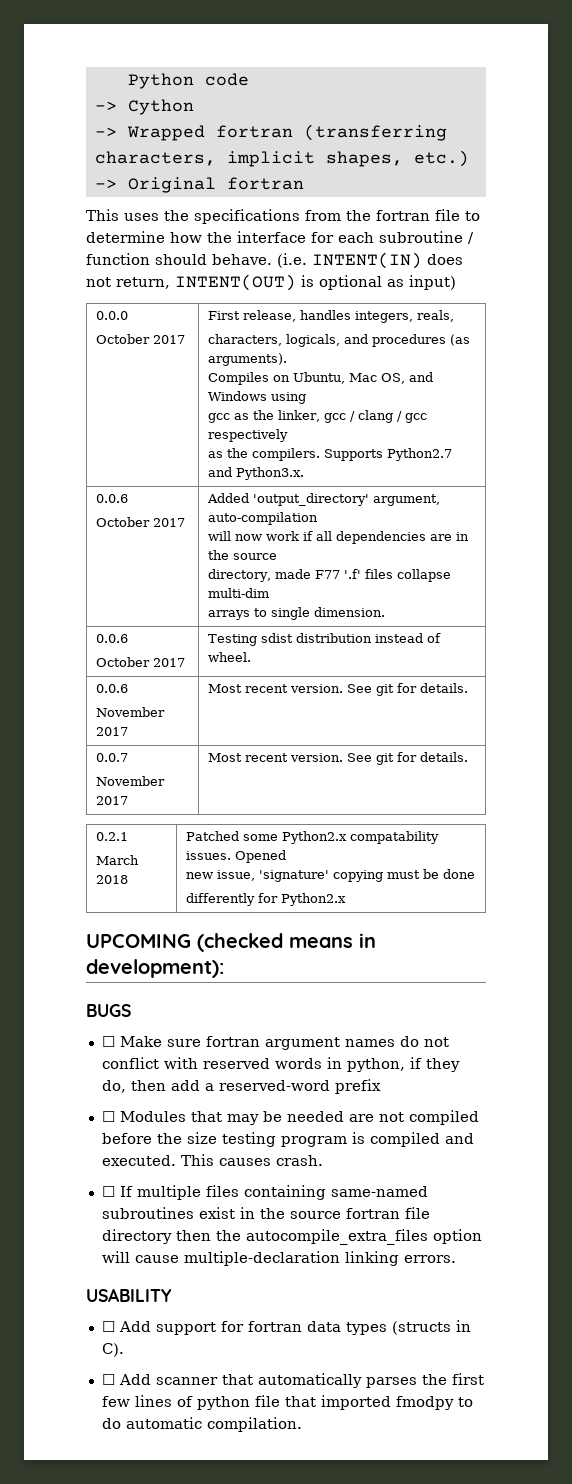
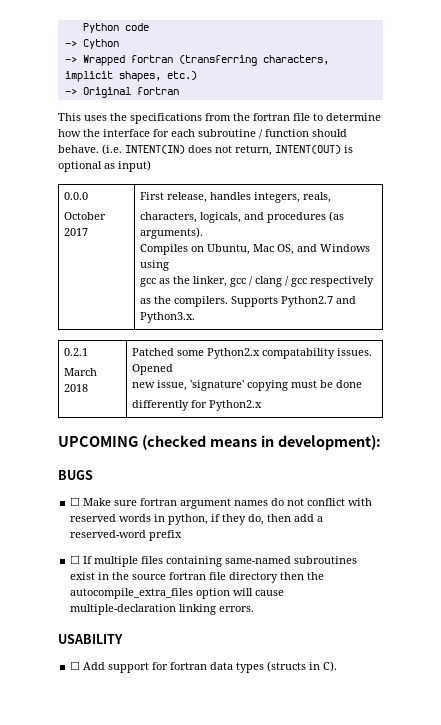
  0.0.0
  October 2017 | First release, handles integers, reals,
  characters, logicals, and procedures (as arguments).
  Compiles on Ubuntu, Mac OS, and Windows using
  gcc as the linker, gcc / clang / gcc respectively
  as the compilers. Supports Python2.7 and Python3.x.
- 0.0.6
- October 2017 | Added 'output_directory' argument, auto-compilation
- will now work if all dependencies are in the source
- directory, made F77 '.f' files collapse multi-dim
- arrays to single dimension.
- 0.0.6
- October 2017 | Testing sdist distribution instead of wheel.
- 0.0.6
- November 2017 | Most recent version. See git for details.
- 0.0.7
- November 2017 | Most recent version. See git for details.
- ☐ Modules that may be needed are not compiled before the size testing program is compiled and executed. This causes crash.
- ☐ Add scanner that automatically parses the first few lines of python file that imported fmodpy to do automatic compilation.

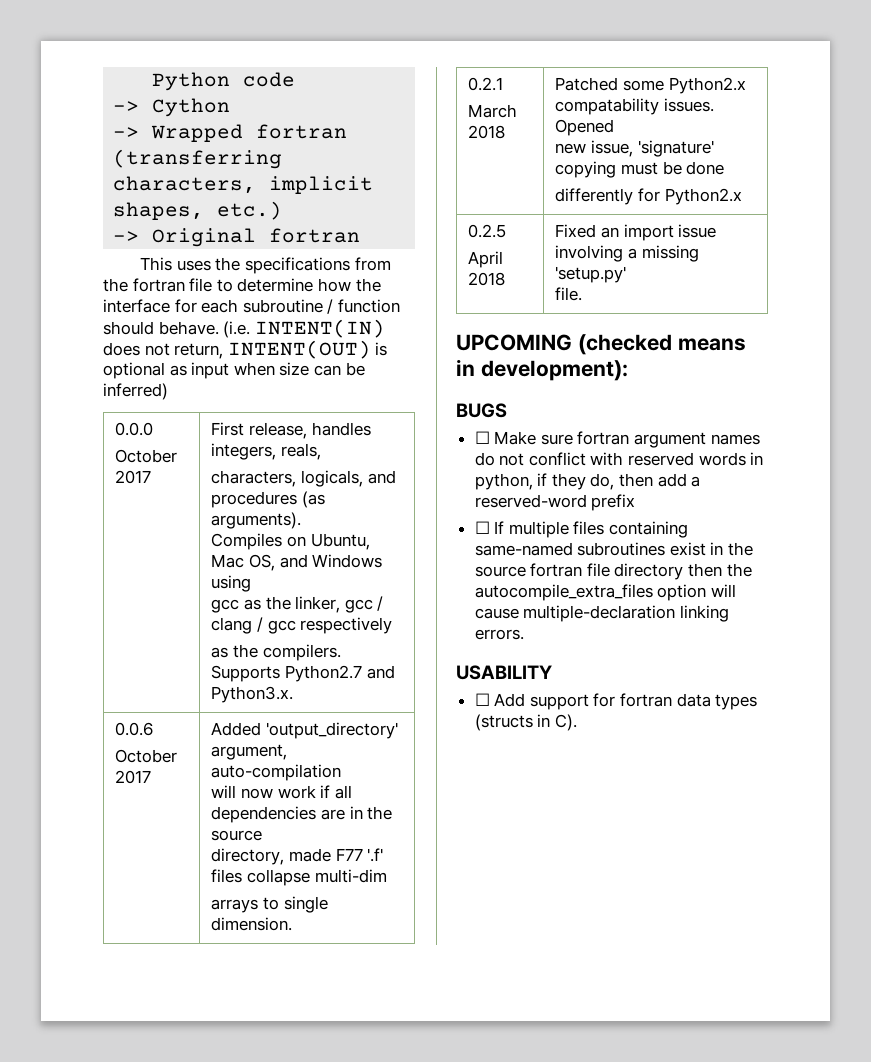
- (i.e. INTENT(IN) does not return, INTENT(OUT) is optional as input)
+ (i.e. INTENT(IN) does not return, INTENT(OUT) is optional as input when size can be inferred)
+ 0.0.6
+ October 2017 | Added 'output_directory' argument, auto-compilation
+ will now work if all dependencies are in the source
+ directory, made F77 '.f' files collapse multi-dim
+ arrays to single dimension.
+ 0.2.5
+ April 2018 | Fixed an import issue involving a missing 'setup.py'
+ file.

